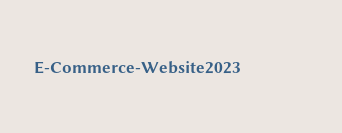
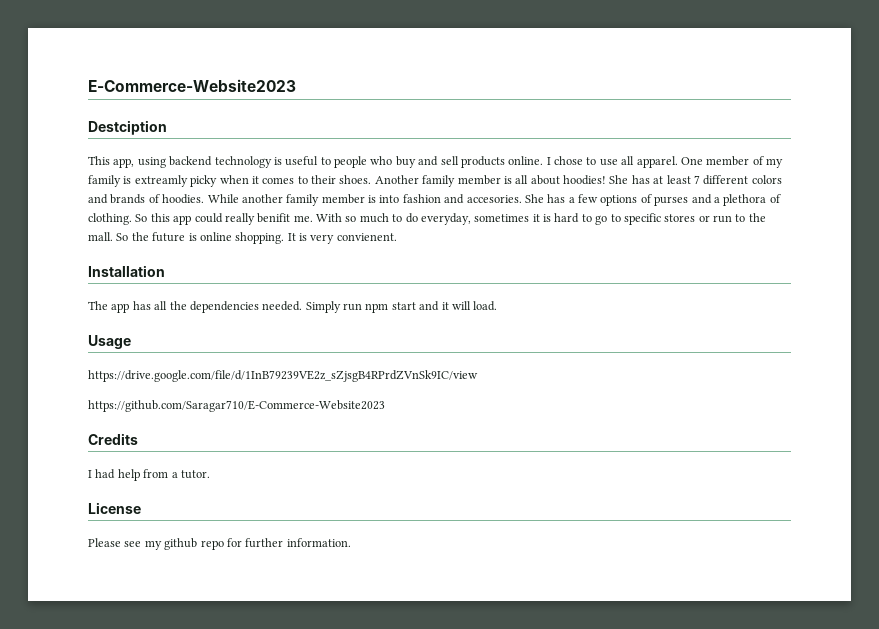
+ Destciption
+ This app, using backend technology is useful to people who buy and sell products online. I chose to use all apparel. One member of my family is extreamly picky when it comes to their shoes. Another family member is all about hoodies! She has at least 7 different colors and brands of hoodies. While another family member is into fashion and accesories. She has a few options of purses and a plethora of clothing. So this app could really benifit me. With so much to do everyday, sometimes it is hard to go to specific stores or run to the mall. So the future is online shopping. It is very convienent.
+ Installation
+ The app has all the dependencies needed. Simply run npm start and it will load.
+ Usage
+ https://drive.google.com/file/d/1InB79239VE2z_sZjsgB4RPrdZVnSk9IC/view
+ https://github.com/Saragar710/E-Commerce-Website2023
+ Credits
+ I had help from a tutor.
+ License
+ Please see my github repo for further information.

